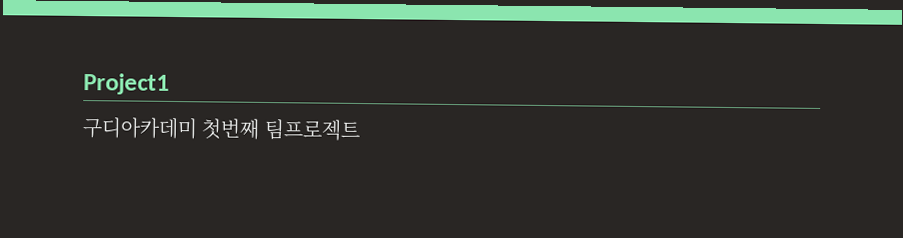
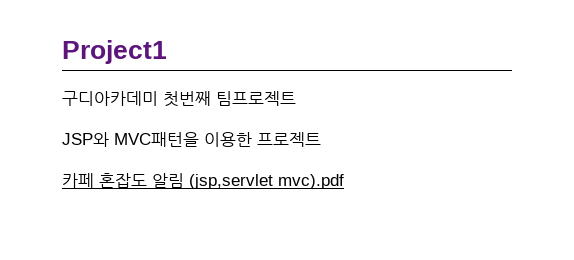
+ JSP와 MVC패턴을 이용한 프로젝트
+ 카페 혼잡도 알림 (jsp,servlet mvc).pdf

